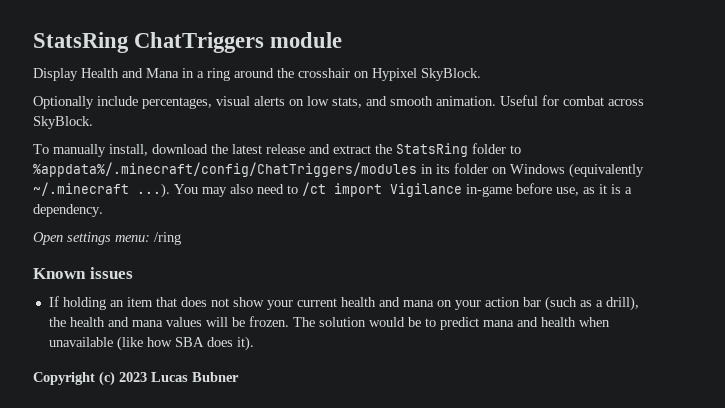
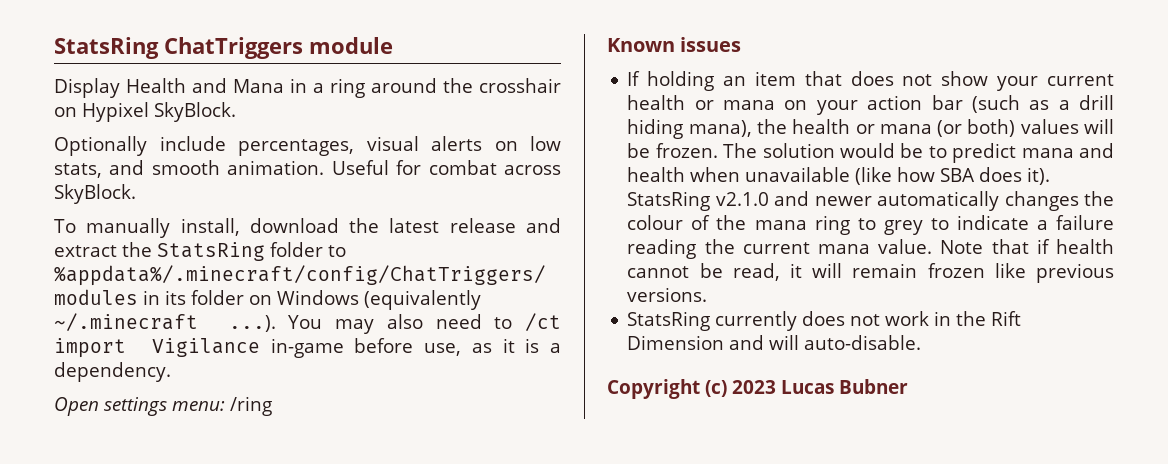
- If holding an item that does not show your current health and mana on your action bar (such as a drill), the health and mana values will be frozen.
+ If holding an item that does not show your current health or mana on your action bar (such as a drill hiding mana), the health or mana (or both) values will be frozen.
+ StatsRing v2.1.0 and newer automatically changes the colour of the mana ring to grey to indicate a failure reading the current mana value. Note that if health cannot be read, it will remain frozen like previous versions.
+ StatsRing currently does not work in the Rift Dimension and will auto-disable.

